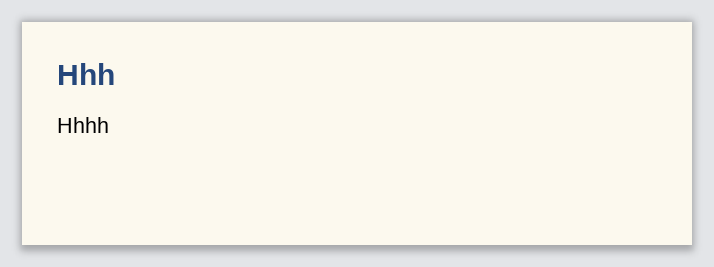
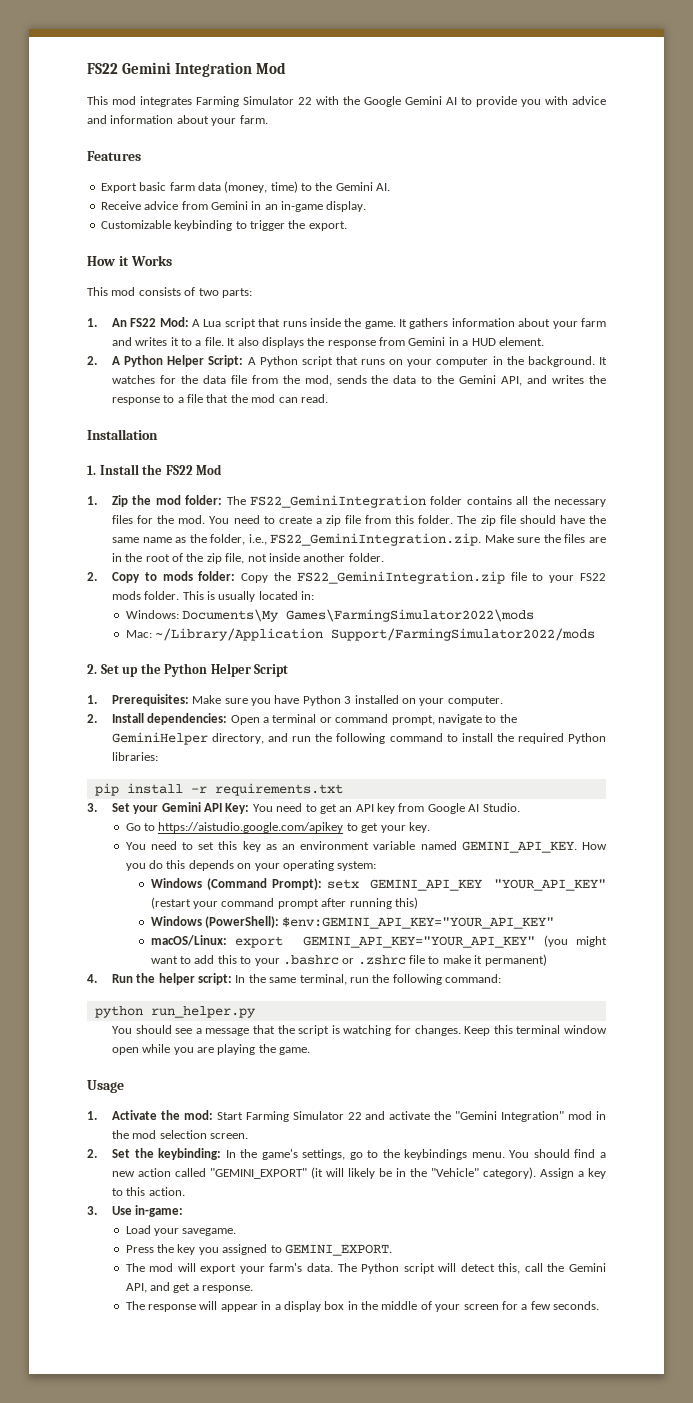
- Hhh
- Hhhh
+ FS22 Gemini Integration Mod
+ This mod integrates Farming Simulator 22 with the Google Gemini AI to provide you with advice and information about your farm.
+ Features
+ Export basic farm data (money, time) to the Gemini AI.
+ Receive advice from Gemini in an in-game display.
+ Customizable keybinding to trigger the export.
+ How it Works
+ This mod consists of two parts:
+ 1. An FS22 Mod: A Lua script that runs inside the game. It gathers information about your farm and writes it to a file. It also displays the response from Gemini in a HUD element.
+ 2. A Python Helper Script: A Python script that runs on your computer in the background. It watches for the data file from the mod, sends the data to the Gemini API, and writes the response to a file that the mod can read.
+ Installation
+ 1. Install the FS22 Mod
+ 1. Zip the mod folder: The FS22_GeminiIntegration folder contains all the necessary files for the mod. You need to create a zip file from this folder. The zip file should have the same name as the folder, i.e., FS22_GeminiIntegration.zip. Make sure the files are in the root of the zip file, not inside another folder.
+ 2. Copy to mods folder: Copy the FS22_GeminiIntegration.zip file to your FS22 mods folder. This is usually located in:
+ Windows: Documents\My Games\FarmingSimulator2022\mods
+ Mac: ~/Library/Application Support/FarmingSimulator2022/mods
+ 2. Set up the Python Helper Script
+ 1. Prerequisites: Make sure you have Python 3 installed on your computer.
+ 2. Install dependencies: Open a terminal or command prompt, navigate to the GeminiHelper directory, and run the following command to install the required Python libraries:
+ pip install -r requirements.txt
+ 3. Set your Gemini API Key: You need to get an API key from Google AI Studio.
+ Go to https://aistudio.google.com/apikey to get your key.
+ You need to set this key as an environment variable named GEMINI_API_KEY. How you do this depends on your operating system:
+ Windows (Command Prompt): setx GEMINI_API_KEY "YOUR_API_KEY" (restart your command prompt after running this)
+ Windows (PowerShell): $env:GEMINI_API_KEY="YOUR_API_KEY"
+ macOS/Linux: export GEMINI_API_KEY="YOUR_API_KEY" (you might want to add this to your .bashrc or .zshrc file to make it permanent)
+ 4. Run the helper script: In the same terminal, run the following command:
+ python run_helper.py
+ You should see a message that the script is watching for changes. Keep this terminal window open while you are playing the game.
+ Usage
+ 1. Activate the mod: Start Farming Simulator 22 and activate the "Gemini Integration" mod in the mod selection screen.
+ 2. Set the keybinding: In the game's settings, go to the keybindings menu. You should find a new action called "GEMINI_EXPORT" (it will likely be in the "Vehicle" category). Assign a key to this action.
+ 3. Use in-game:
+ Load your savegame.
+ Press the key you assigned to GEMINI_EXPORT.
+ The mod will export your farm's data. The Python script will detect this, call the Gemini API, and get a response.
+ The response will appear in a display box in the middle of your screen for a few seconds.

